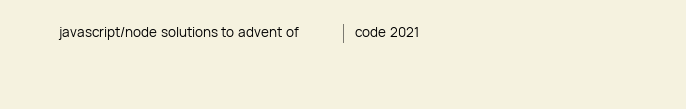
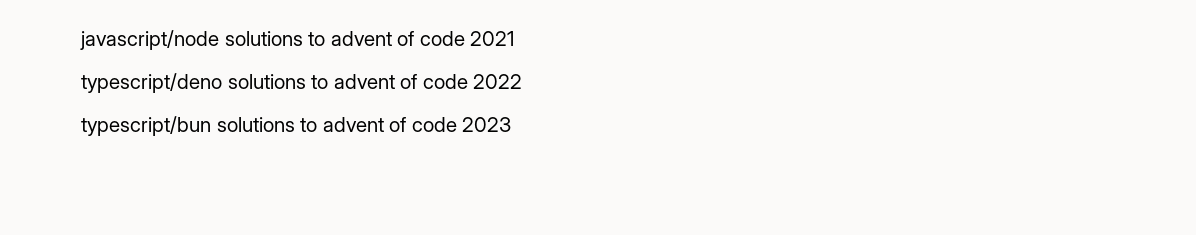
+ typescript/deno solutions to advent of code 2022
+ typescript/bun solutions to advent of code 2023

